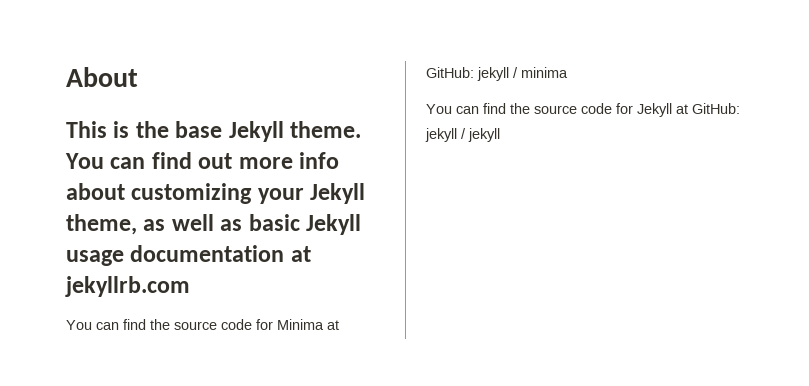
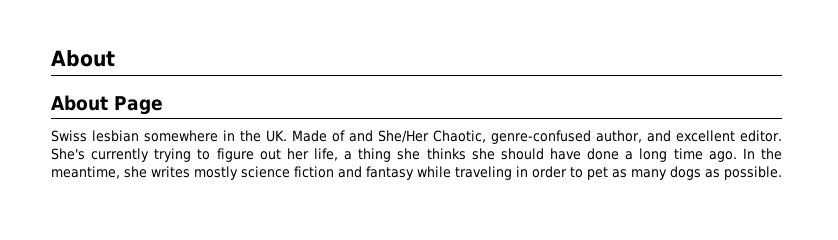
- This is the base Jekyll theme. You can find out more info about customizing your Jekyll theme, as well as basic Jekyll usage documentation at jekyllrb.com
- You can find the source code for Minima at GitHub: jekyll / minima
- You can find the source code for Jekyll at GitHub: jekyll / jekyll
+ About Page
+ Swiss lesbian somewhere in the UK. Made of and She/Her Chaotic, genre-confused author, and excellent editor. She's currently trying to figure out her life, a thing she thinks she should have done a long time ago. In the meantime, she writes mostly science fiction and fantasy while traveling in order to pet as many dogs as possible.

